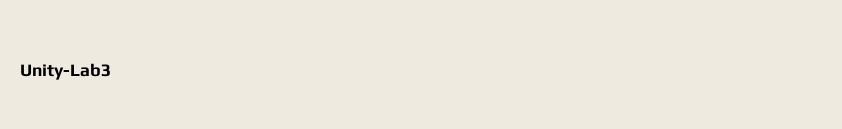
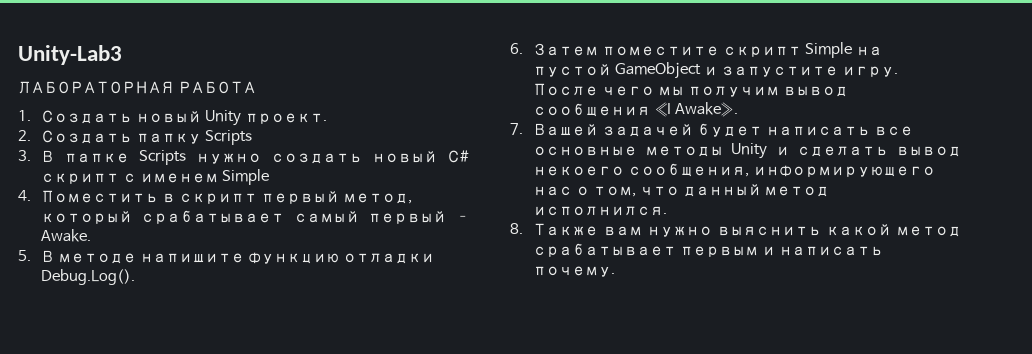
+ ЛАБОРАТОРНАЯ РАБОТА
+ 1. Создать новый Unity проект.
+ 2. Создать папку Scripts
+ 3. В папке Scripts нужно создать новый С# скрипт с именем Simple
+ 4. Поместить в скрипт первый метод, который срабатывает самый первый – Awake.
+ 5. В методе напишите функцию отладки Debug.Log().
+ 6. Затем поместите скрипт Simple на пустой GameObject и запустите игру. После чего мы получим вывод сообщения «I Awake».
+ 7. Вашей задачей будет написать все основные методы Unity и сделать вывод некоего сообщения, информирующего нас о том, что данный метод исполнился.
+ 8. Также вам нужно выяснить какой метод срабатывает первым и написать почему.

